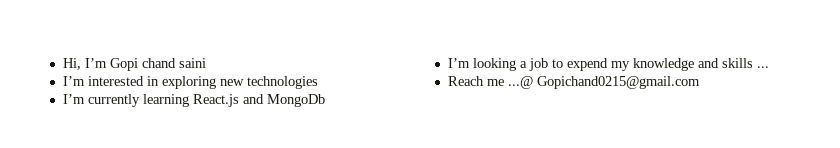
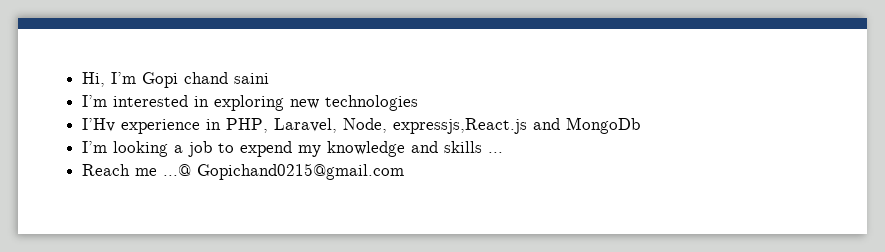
- I’m currently learning React.js and MongoDb
+ I’Hv experience in PHP, Laravel, Node, expressjs,React.js and MongoDb

